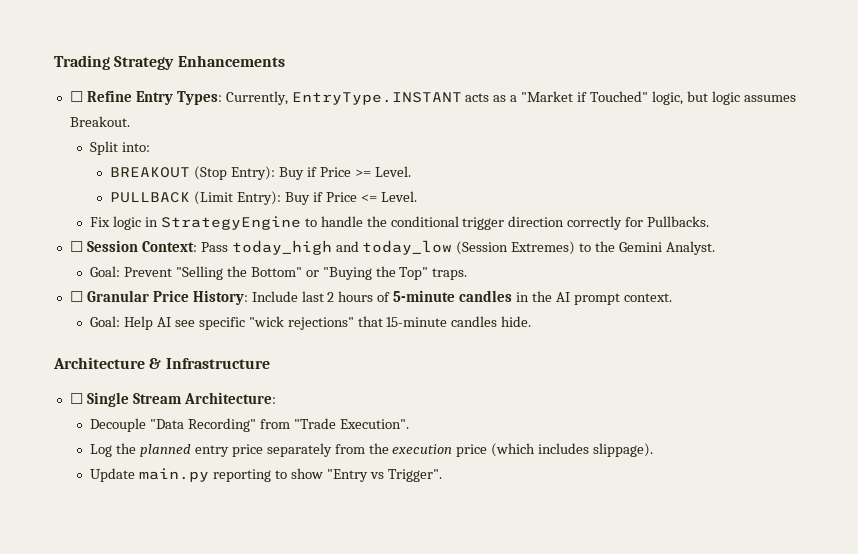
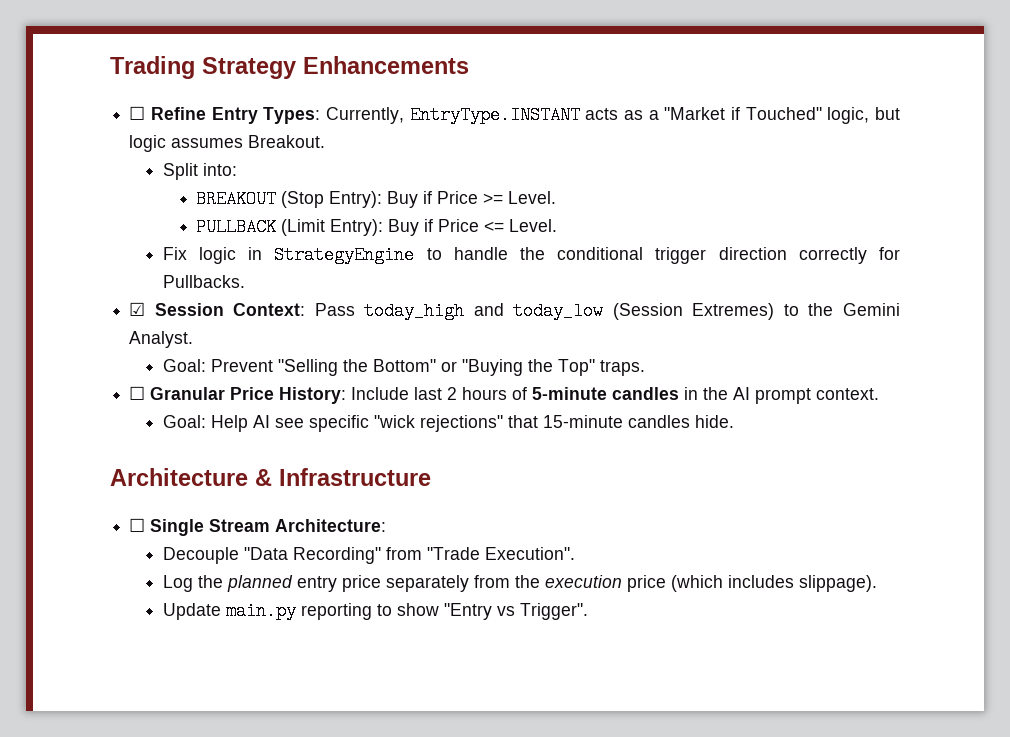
- ☐ Session Context: Pass today_high and today_low (Session Extremes) to the Gemini Analyst.
+ ☑ Session Context: Pass today_high and today_low (Session Extremes) to the Gemini Analyst.

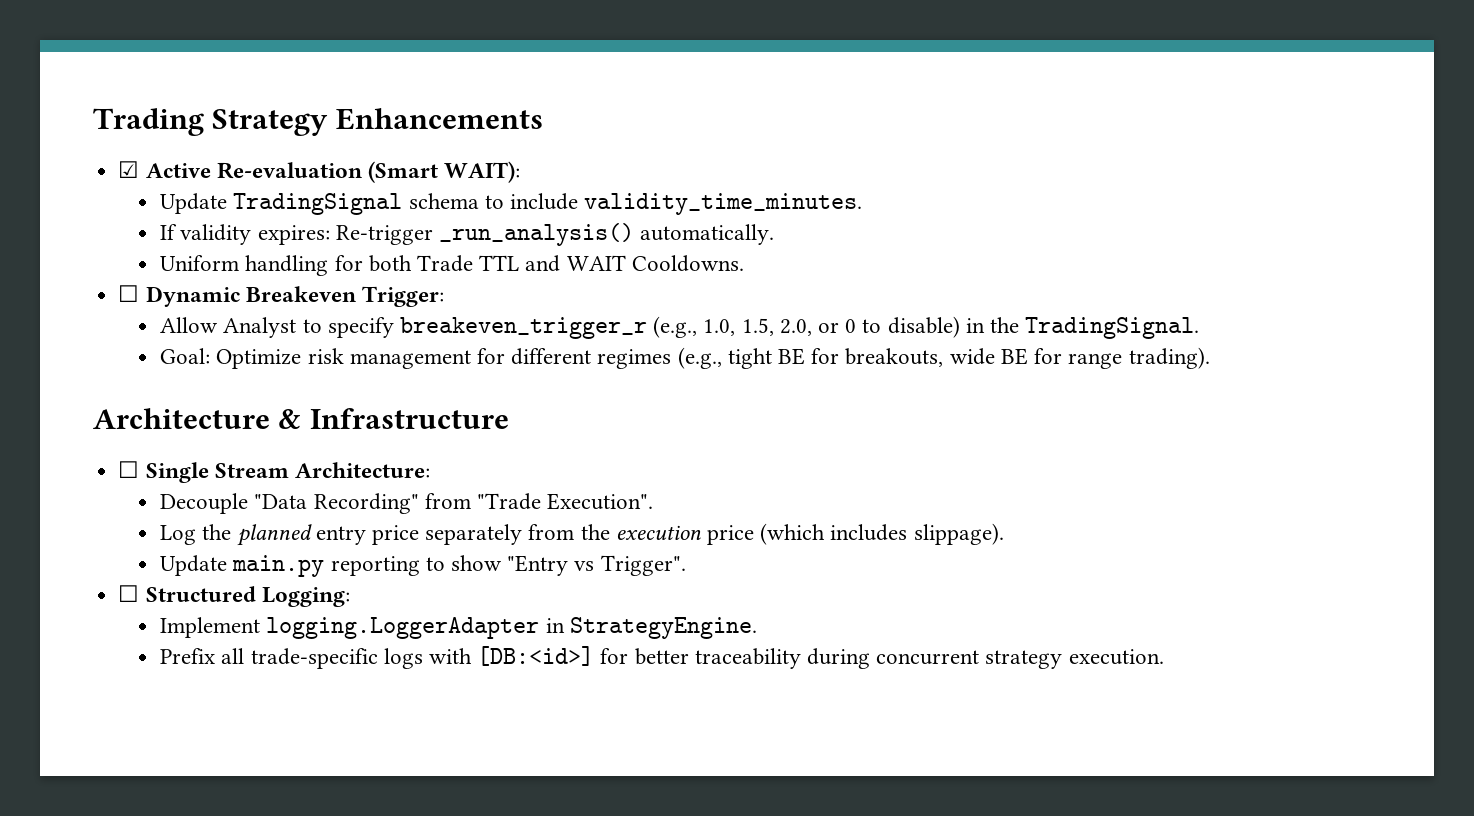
- ☐ Refine Entry Types: Currently, EntryType.INSTANT acts as a "Market if Touched" logic, but logic assumes Breakout.
- Split into:
- BREAKOUT (Stop Entry): Buy if Price >= Level.
- PULLBACK (Limit Entry): Buy if Price <= Level.
- Fix logic in StrategyEngine to handle the conditional trigger direction correctly for Pullbacks.
- ☑ Session Context: Pass today_high and today_low (Session Extremes) to the Gemini Analyst.
- Goal: Prevent "Selling the Bottom" or "Buying the Top" traps.
- ☐ Granular Price History: Include last 2 hours of 5-minute candles in the AI prompt context.
- Goal: Help AI see specific "wick rejections" that 15-minute candles hide.
+ ☑ Active Re-evaluation (Smart WAIT):
+ Update TradingSignal schema to include validity_time_minutes.
+ If validity expires: Re-trigger _run_analysis() automatically.
+ Uniform handling for both Trade TTL and WAIT Cooldowns.
+ ☐ Dynamic Breakeven Trigger:
+ Allow Analyst to specify breakeven_trigger_r (e.g., 1.0, 1.5, 2.0, or 0 to disable) in the TradingSignal.
+ Goal: Optimize risk management for different regimes (e.g., tight BE for breakouts, wide BE for range trading).
+ ☐ Structured Logging:
+ Implement logging.LoggerAdapter in StrategyEngine.
+ Prefix all trade-specific logs with [DB:<id>] for better traceability during concurrent strategy execution.

